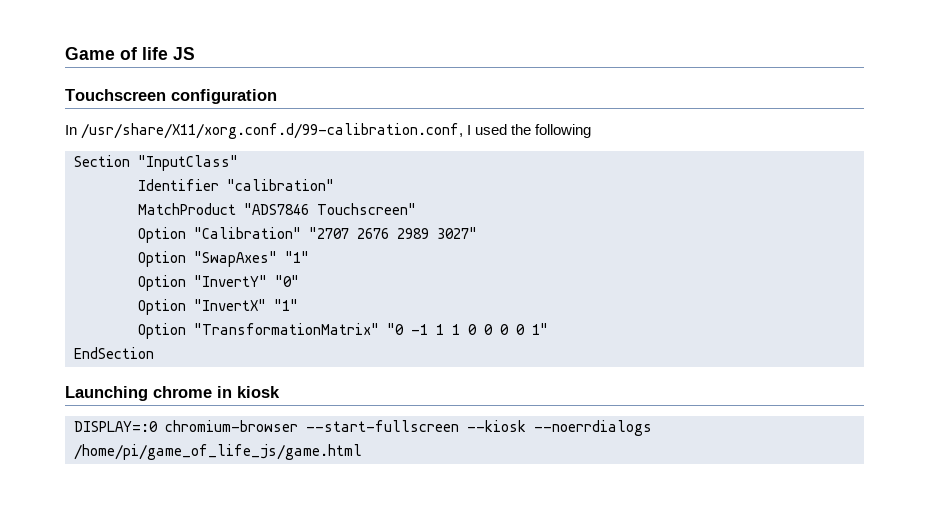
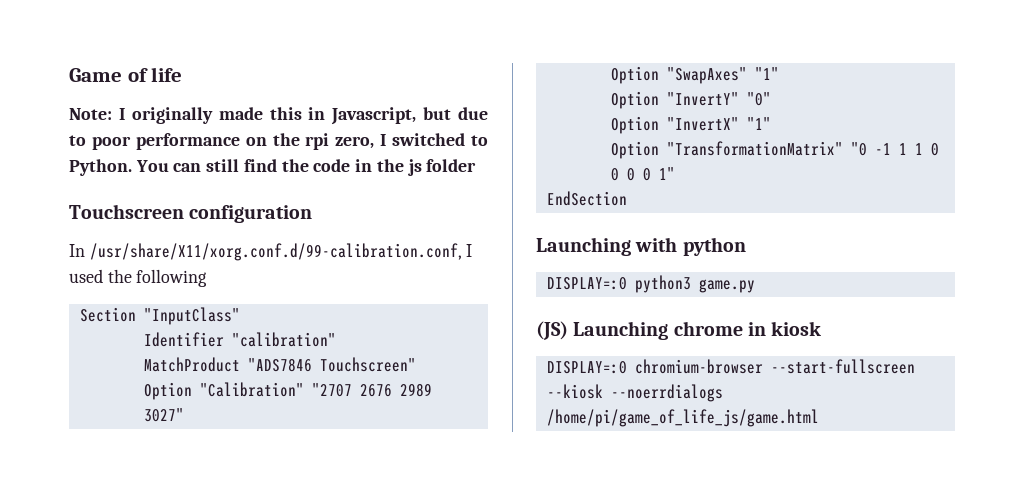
- Game of life JS
+ Game of life
+ Note: I originally made this in Javascript, but due to poor performance on the rpi zero, I switched to Python. You can still find the code in the js folder
- Launching chrome in kiosk
+ Launching with python
+ DISPLAY=:0 python3 game.py
+ (JS) Launching chrome in kiosk

